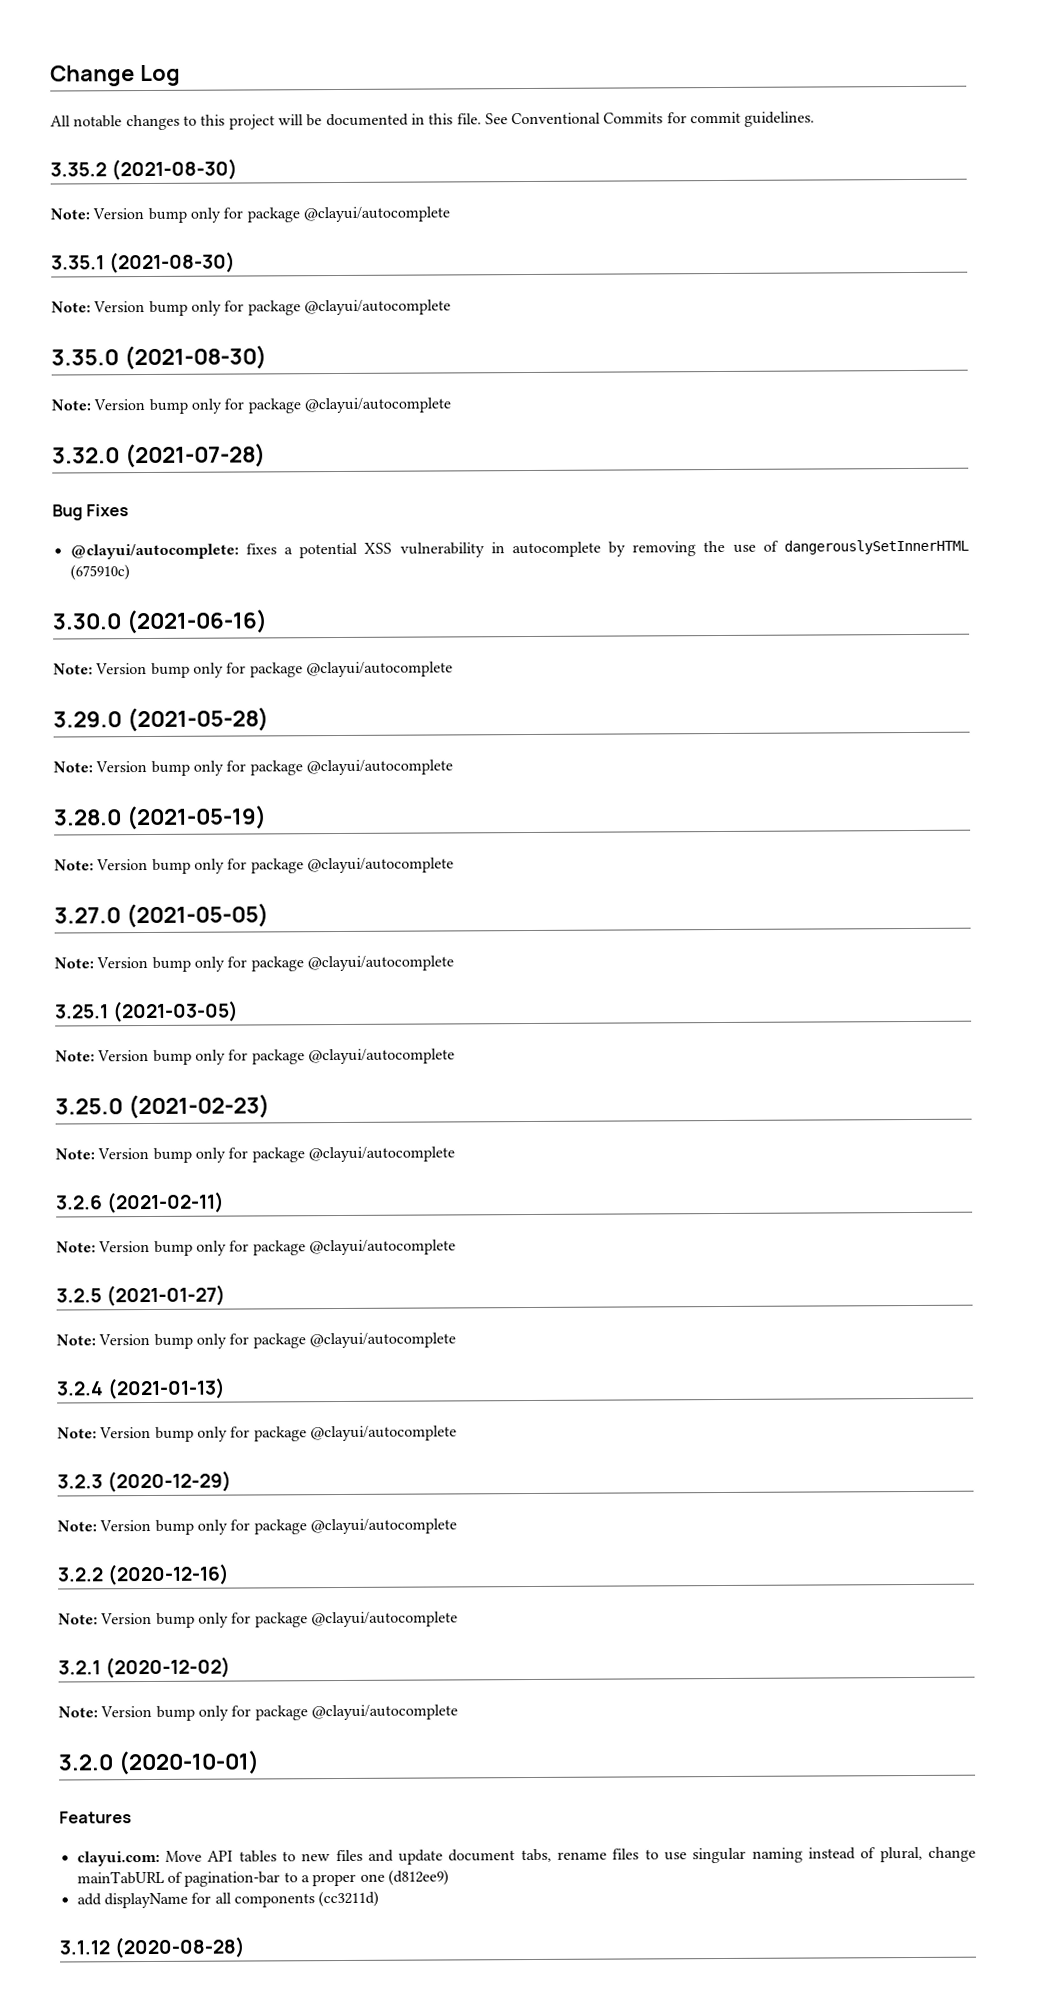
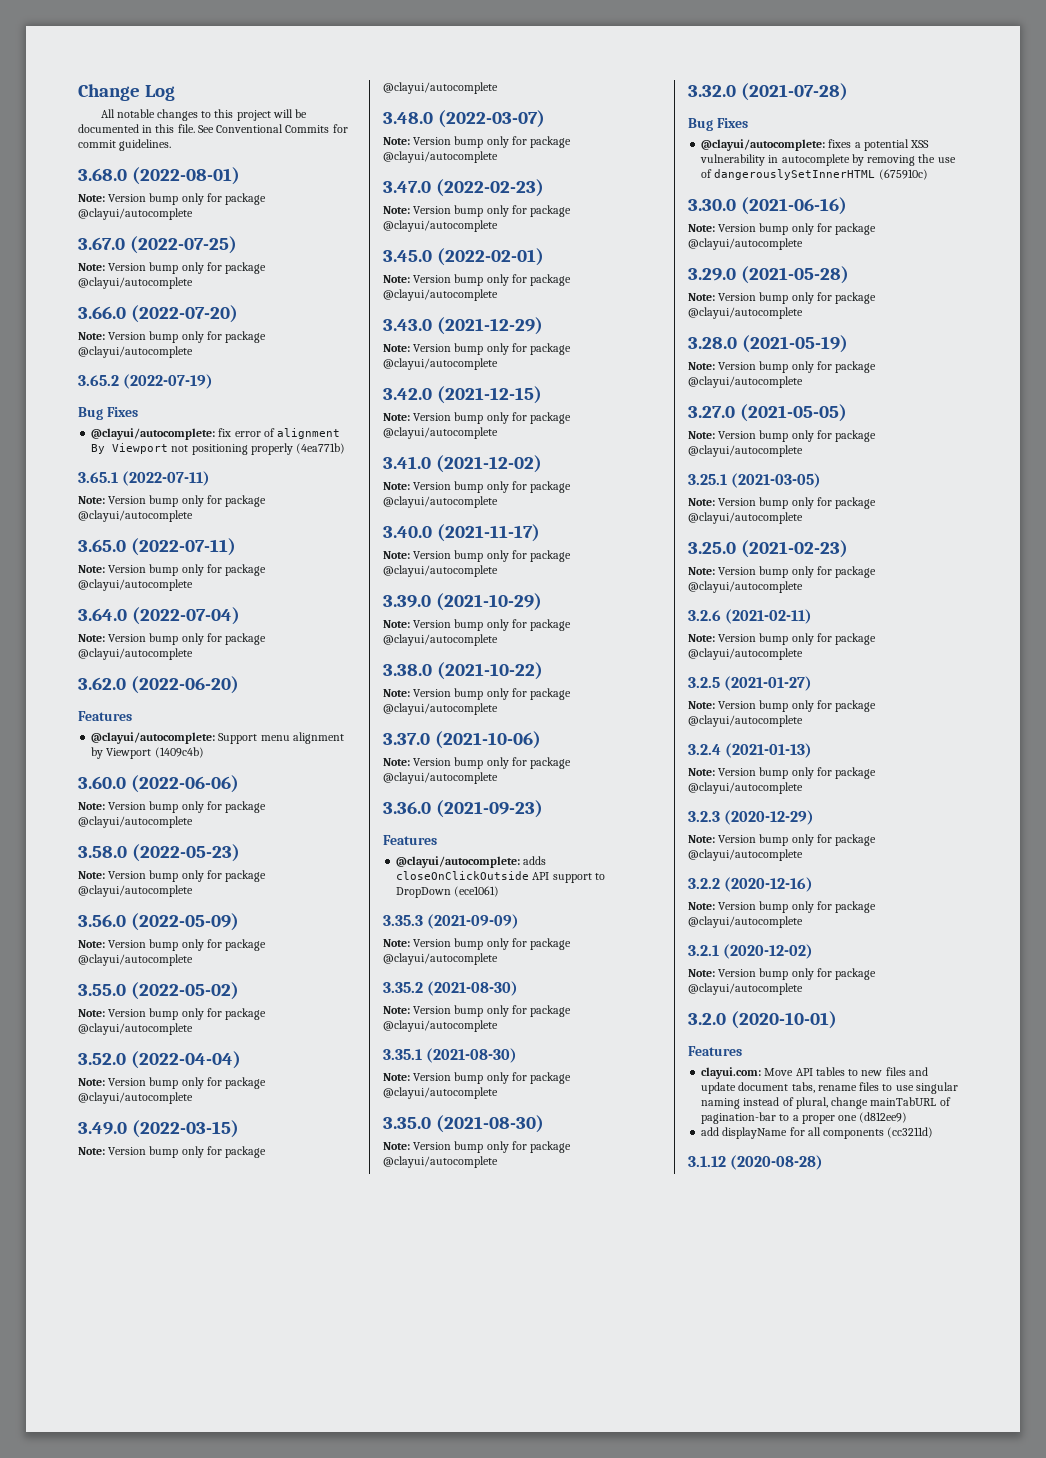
+ 3.68.0 (2022-08-01)
+ Note: Version bump only for package @clayui/autocomplete
+ 3.67.0 (2022-07-25)
+ Note: Version bump only for package @clayui/autocomplete
+ 3.66.0 (2022-07-20)
+ Note: Version bump only for package @clayui/autocomplete
+ 3.65.2 (2022-07-19)
+ Bug Fixes
+ @clayui/autocomplete: fix error of alignment By Viewport not positioning properly (4ea771b)
+ 3.65.1 (2022-07-11)
+ Note: Version bump only for package @clayui/autocomplete
+ 3.65.0 (2022-07-11)
+ Note: Version bump only for package @clayui/autocomplete
+ 3.64.0 (2022-07-04)
+ Note: Version bump only for package @clayui/autocomplete
+ 3.62.0 (2022-06-20)
+ Features
+ @clayui/autocomplete: Support menu alignment by Viewport (1409c4b)
+ 3.60.0 (2022-06-06)
+ Note: Version bump only for package @clayui/autocomplete
+ 3.58.0 (2022-05-23)
+ Note: Version bump only for package @clayui/autocomplete
+ 3.56.0 (2022-05-09)
+ Note: Version bump only for package @clayui/autocomplete
+ 3.55.0 (2022-05-02)
+ Note: Version bump only for package @clayui/autocomplete
+ 3.52.0 (2022-04-04)
+ Note: Version bump only for package @clayui/autocomplete
+ 3.49.0 (2022-03-15)
+ Note: Version bump only for package @clayui/autocomplete
+ 3.48.0 (2022-03-07)
+ Note: Version bump only for package @clayui/autocomplete
+ 3.47.0 (2022-02-23)
+ Note: Version bump only for package @clayui/autocomplete
+ 3.45.0 (2022-02-01)
+ Note: Version bump only for package @clayui/autocomplete
+ 3.43.0 (2021-12-29)
+ Note: Version bump only for package @clayui/autocomplete
+ 3.42.0 (2021-12-15)
+ Note: Version bump only for package @clayui/autocomplete
+ 3.41.0 (2021-12-02)
+ Note: Version bump only for package @clayui/autocomplete
+ 3.40.0 (2021-11-17)
+ Note: Version bump only for package @clayui/autocomplete
+ 3.39.0 (2021-10-29)
+ Note: Version bump only for package @clayui/autocomplete
+ 3.38.0 (2021-10-22)
+ Note: Version bump only for package @clayui/autocomplete
+ 3.37.0 (2021-10-06)
+ Note: Version bump only for package @clayui/autocomplete
+ 3.36.0 (2021-09-23)
+ Features
+ @clayui/autocomplete: adds closeOnClickOutside API support to DropDown (ece1061)
+ 3.35.3 (2021-09-09)
+ Note: Version bump only for package @clayui/autocomplete

